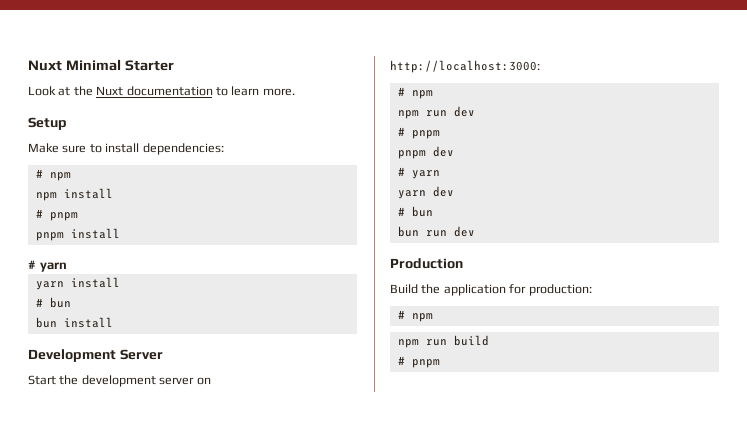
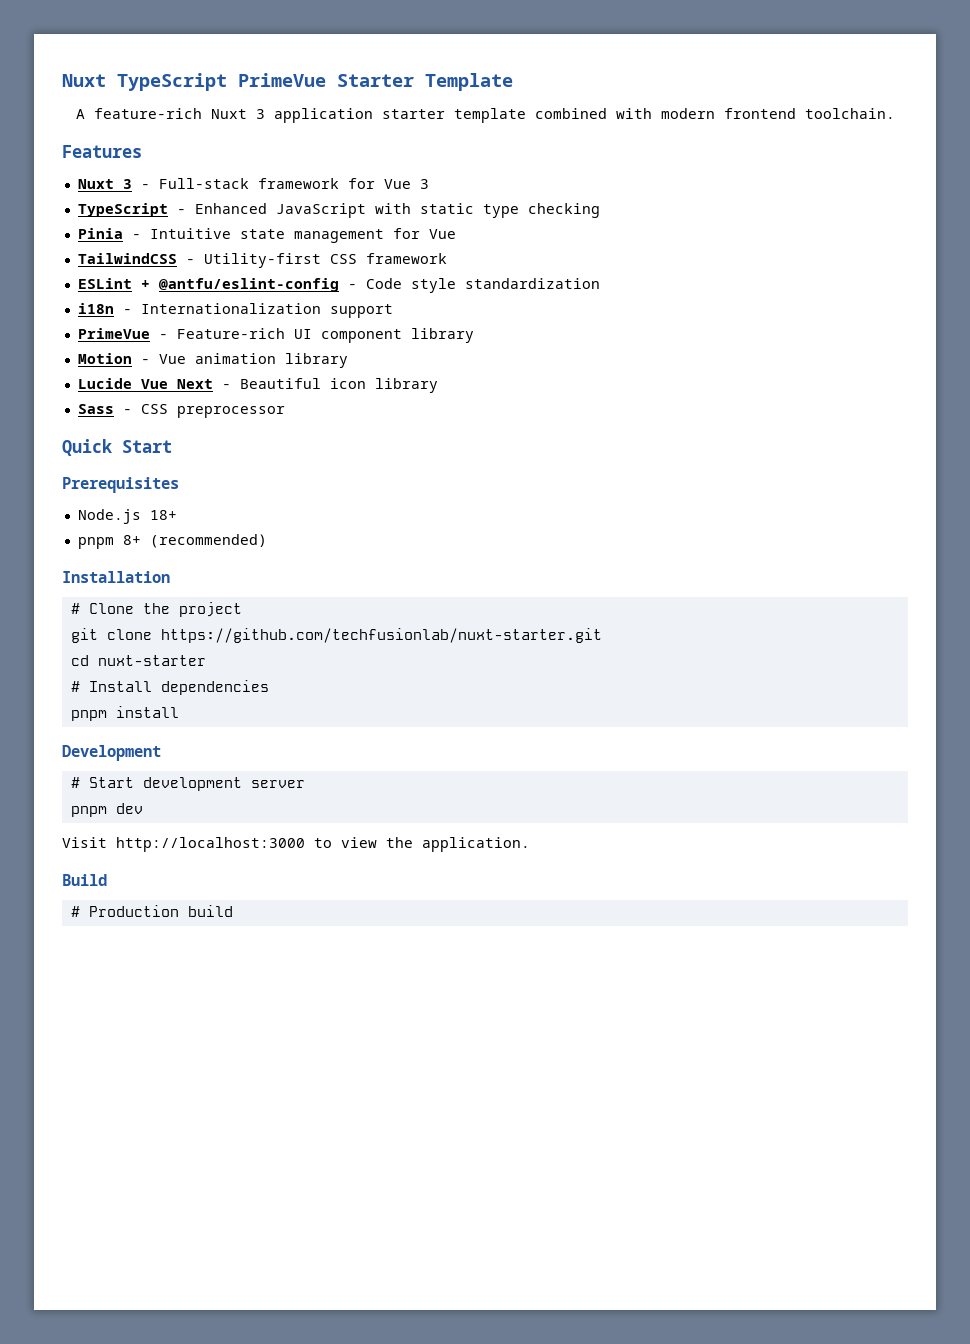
- Nuxt Minimal Starter
- Look at the Nuxt documentation to learn more.
- Setup
- Make sure to install dependencies:
- # npm
- npm install
- # pnpm
+ Nuxt TypeScript PrimeVue Starter Template
+ A feature-rich Nuxt 3 application starter template combined with modern frontend toolchain.
+ Features
+ Nuxt 3 - Full-stack framework for Vue 3
+ TypeScript - Enhanced JavaScript with static type checking
+ Pinia - Intuitive state management for Vue
+ TailwindCSS - Utility-first CSS framework
+ ESLint + @antfu/eslint-config - Code style standardization
+ i18n - Internationalization support
+ PrimeVue - Feature-rich UI component library
+ Motion - Vue animation library
+ Lucide Vue Next - Beautiful icon library
+ Sass - CSS preprocessor
+ Quick Start
+ Prerequisites
+ Node.js 18+
+ pnpm 8+ (recommended)
+ Installation
+ # Clone the project
+ git clone https://github.com/techfusionlab/nuxt-starter.git
+ cd nuxt-starter
+ # Install dependencies
  pnpm install
- # yarn
- yarn install
- # bun
- bun install
- Development Server
- Start the development server on http://localhost:3000:
- # npm
- npm run dev
- # pnpm
+ Development
+ # Start development server
  pnpm dev
- # yarn
- yarn dev
- # bun
- bun run dev
- Production
- Build the application for production:
- # npm
- npm run build
- # pnpm
+ Visit http://localhost:3000 to view the application.
+ Build
+ # Production build

